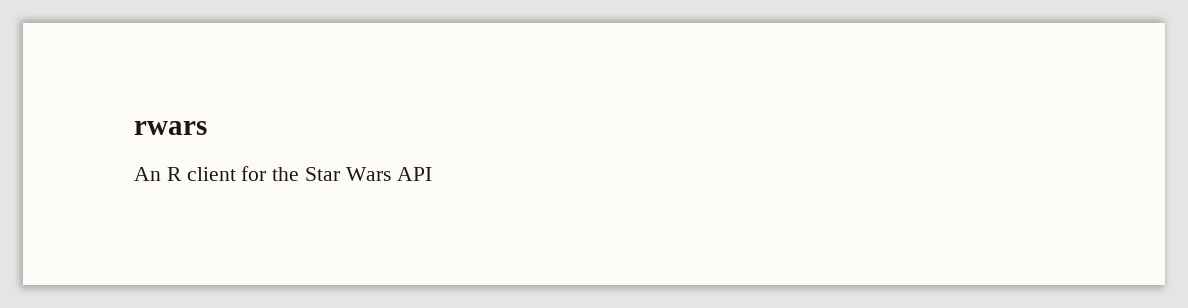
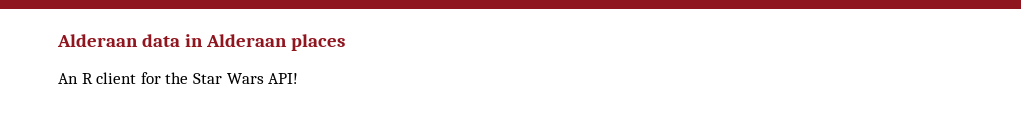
- rwars
+ Alderaan data in Alderaan places
- An R client for the Star Wars API
+ An R client for the Star Wars API!

